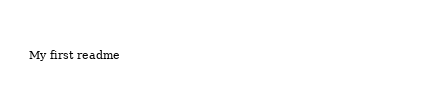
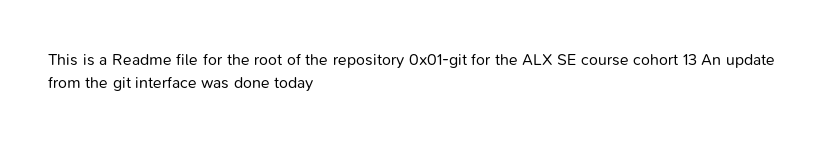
- My first readme
+ This is a Readme file for the root of the repository 0x01-git for the ALX SE course cohort 13 An update from the git interface was done today

